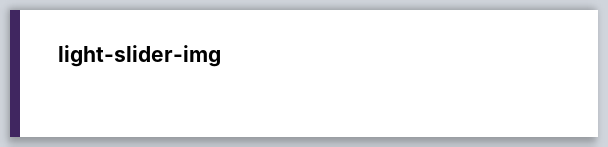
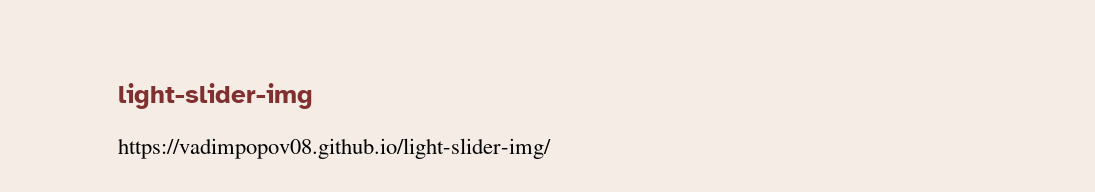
+ https://vadimpopov08.github.io/light-slider-img/

